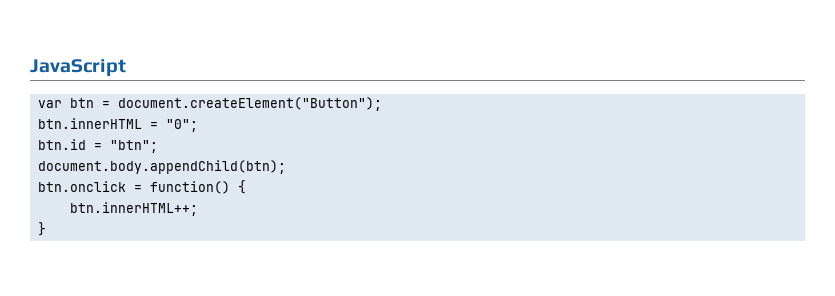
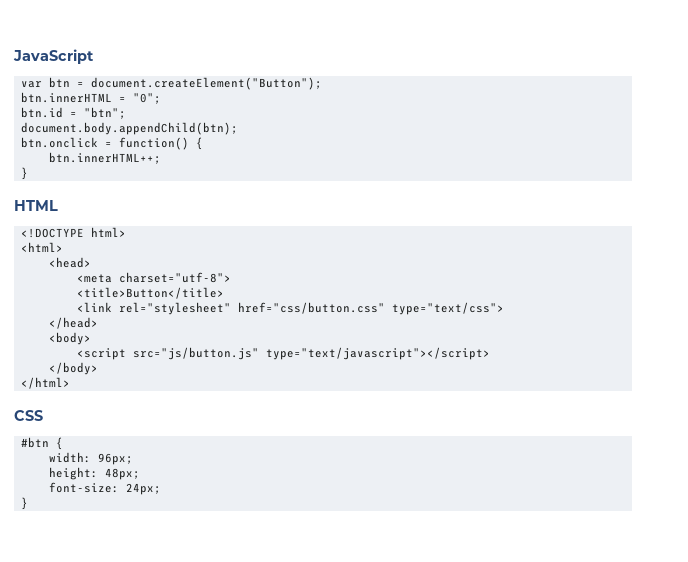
+ HTML
+ <!DOCTYPE html>
+ <html>
+ <head>
+ <meta charset="utf-8">
+ <title>Button</title>
+ <link rel="stylesheet" href="css/button.css" type="text/css">
+ </head>
+ <body>
+ <script src="js/button.js" type="text/javascript"></script>
+ </body>
+ </html>
+ CSS
+ #btn {
+ width: 96px;
+ height: 48px;
+ font-size: 24px;
+ }

